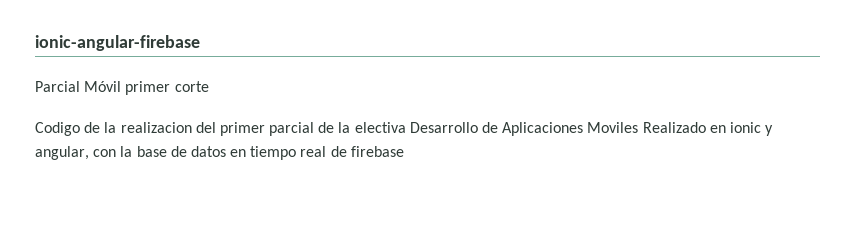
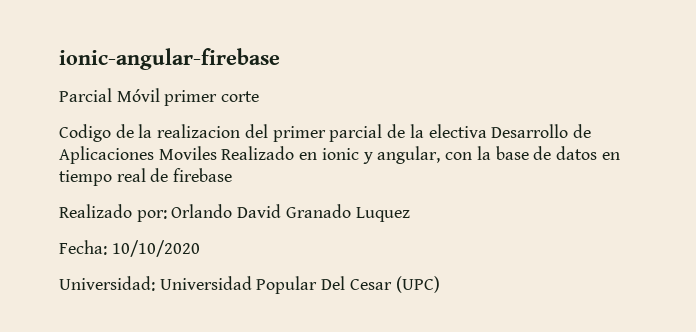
+ Realizado por: Orlando David Granado Luquez
+ Fecha: 10/10/2020
+ Universidad: Universidad Popular Del Cesar (UPC)

